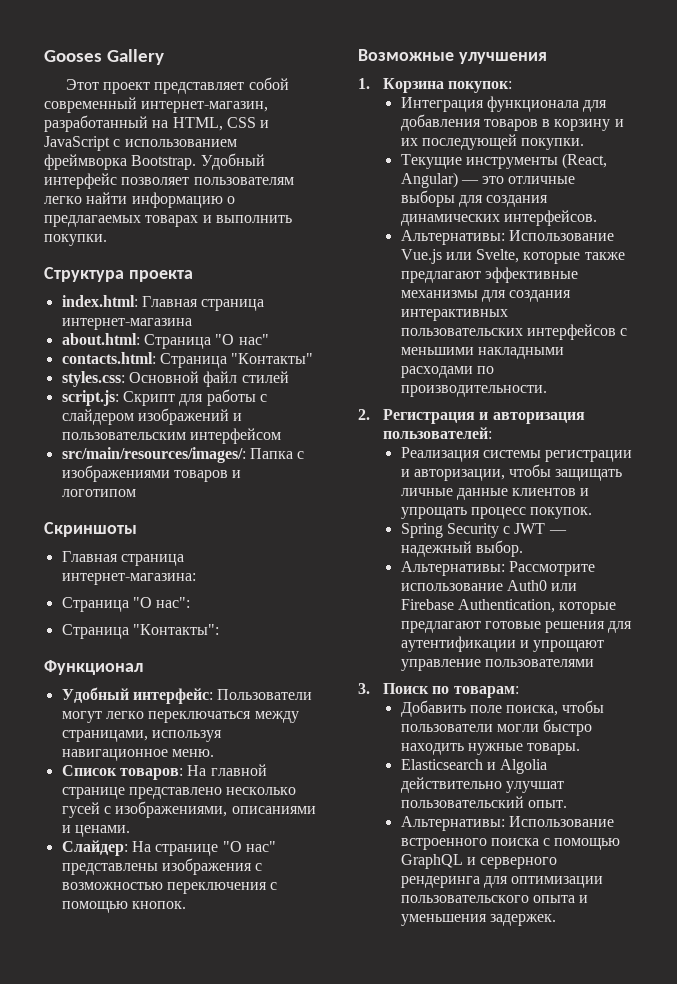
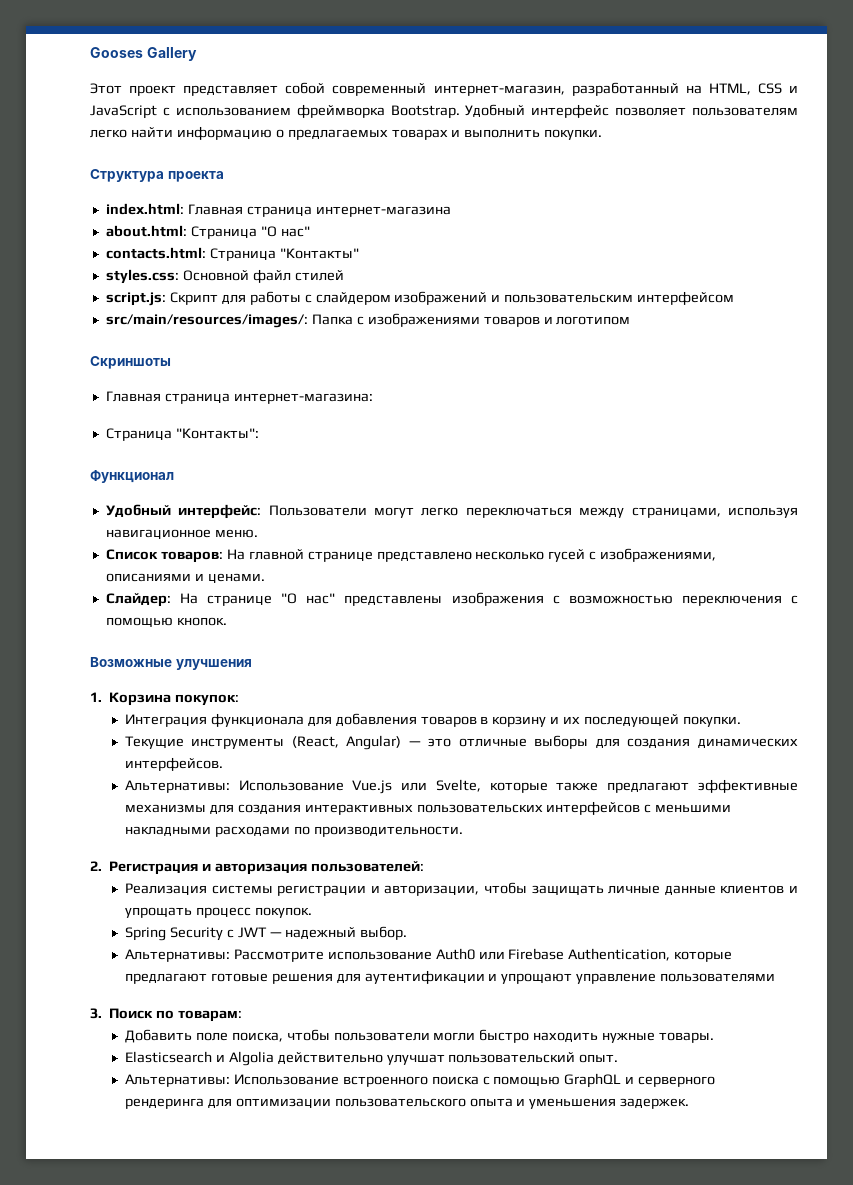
- Страница "О нас":

